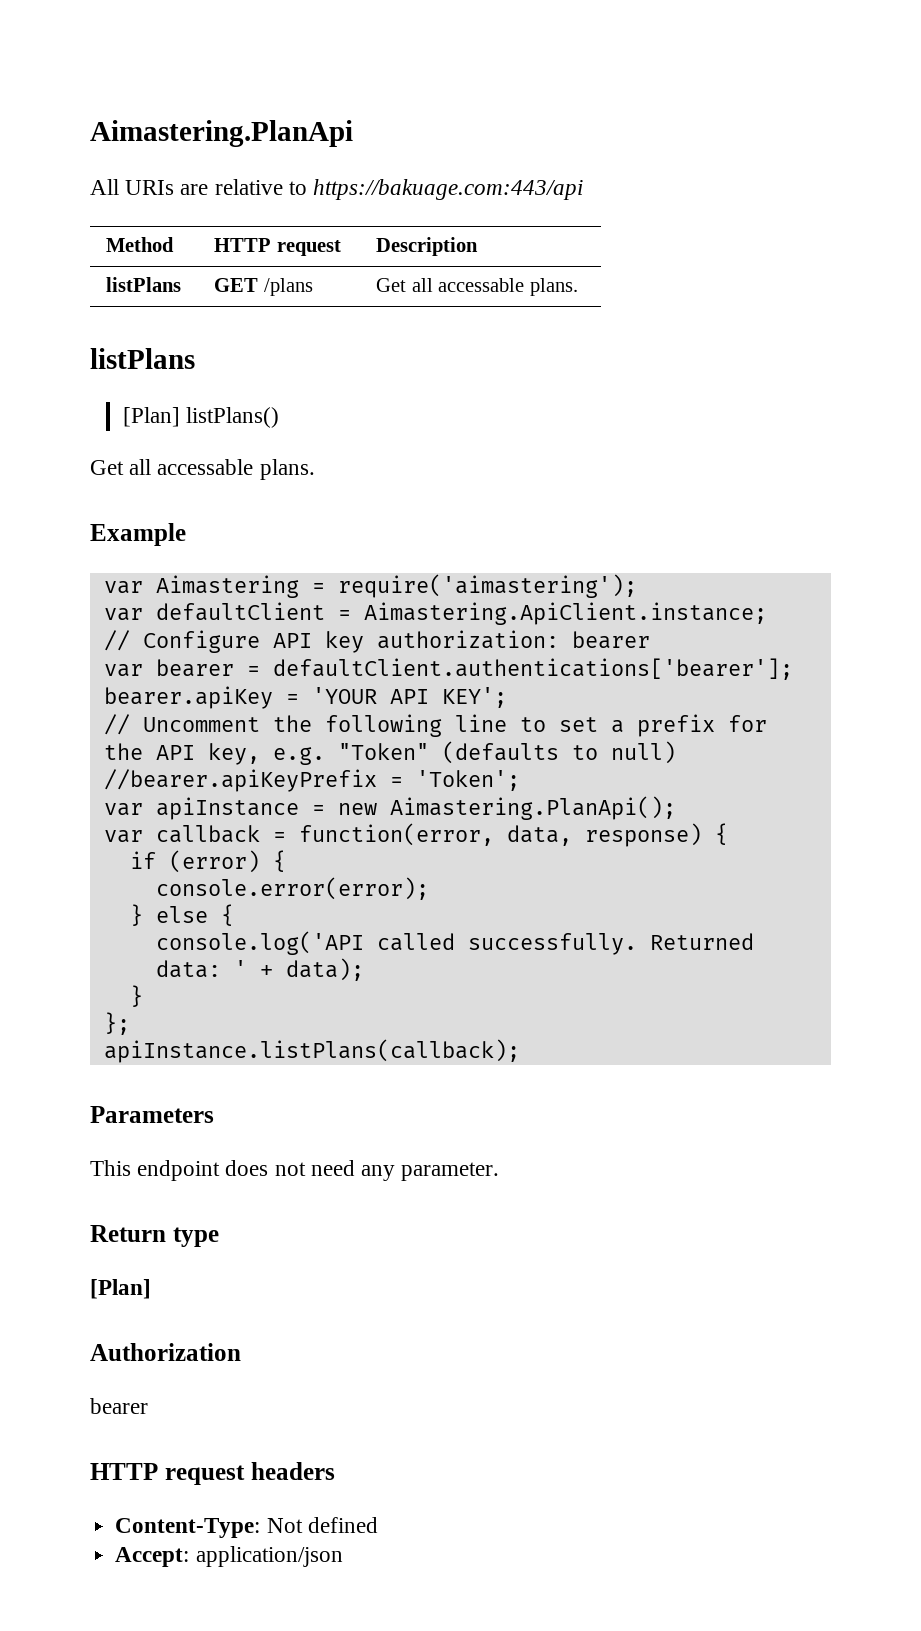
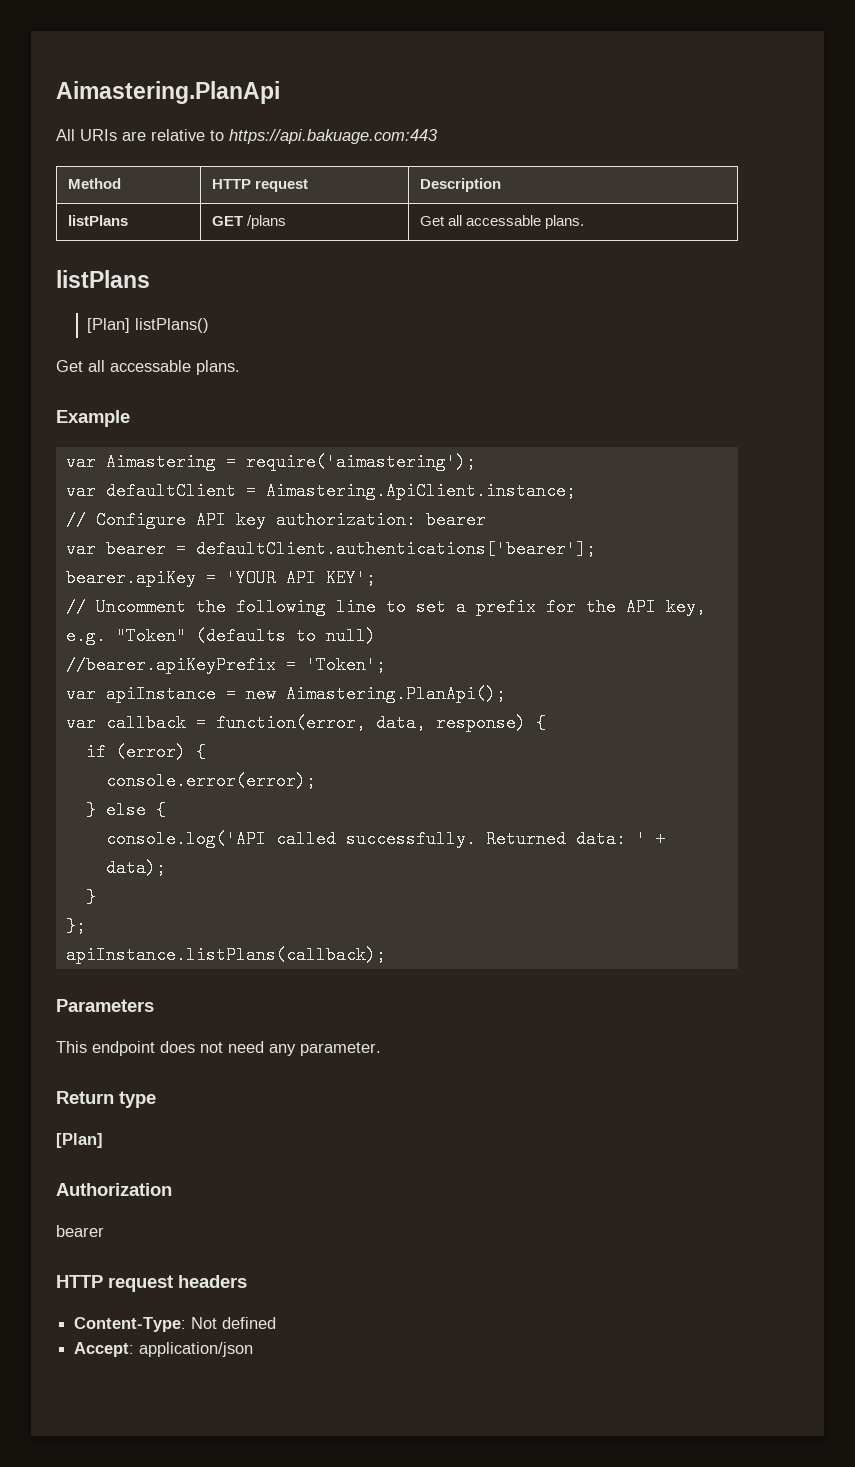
- All URIs are relative to https://bakuage.com:443/api
+ All URIs are relative to https://api.bakuage.com:443

